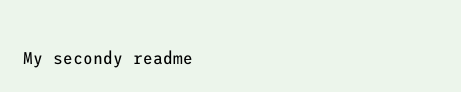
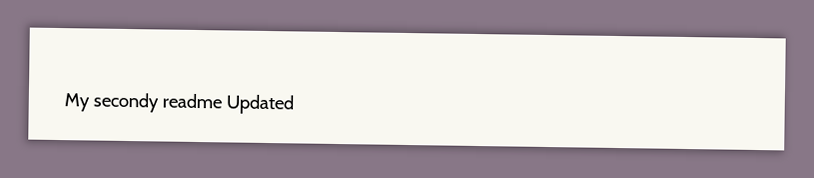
- My secondy readme
+ My secondy readme Updated

